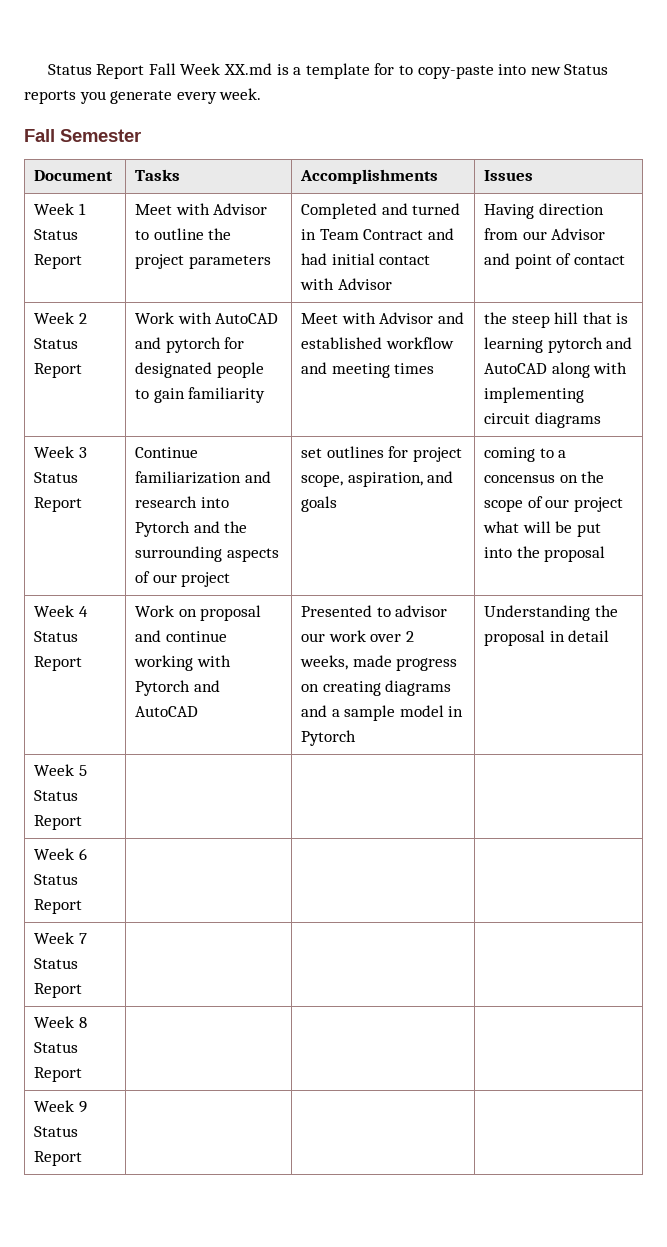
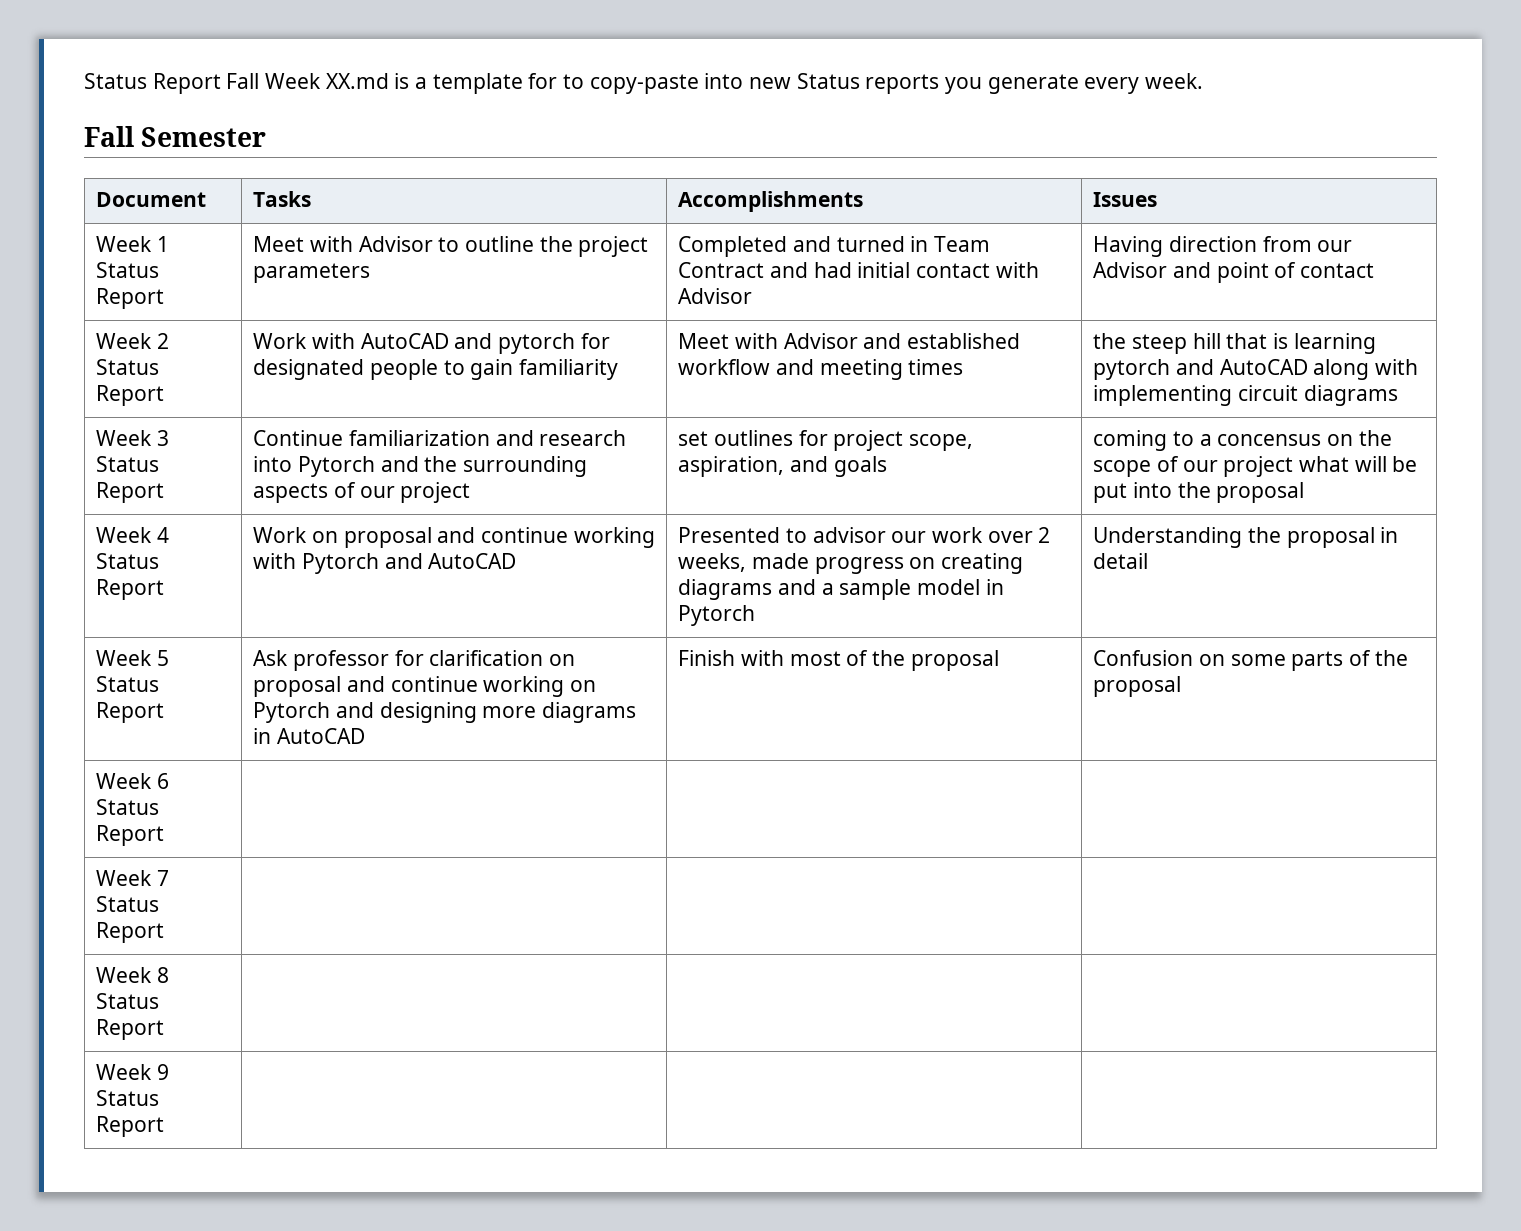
- Week 5 Status Report | | |
+ Week 5 Status Report | Ask professor for clarification on proposal and continue working on Pytorch and designing more diagrams in AutoCAD | Finish with most of the proposal | Confusion on some parts of the proposal

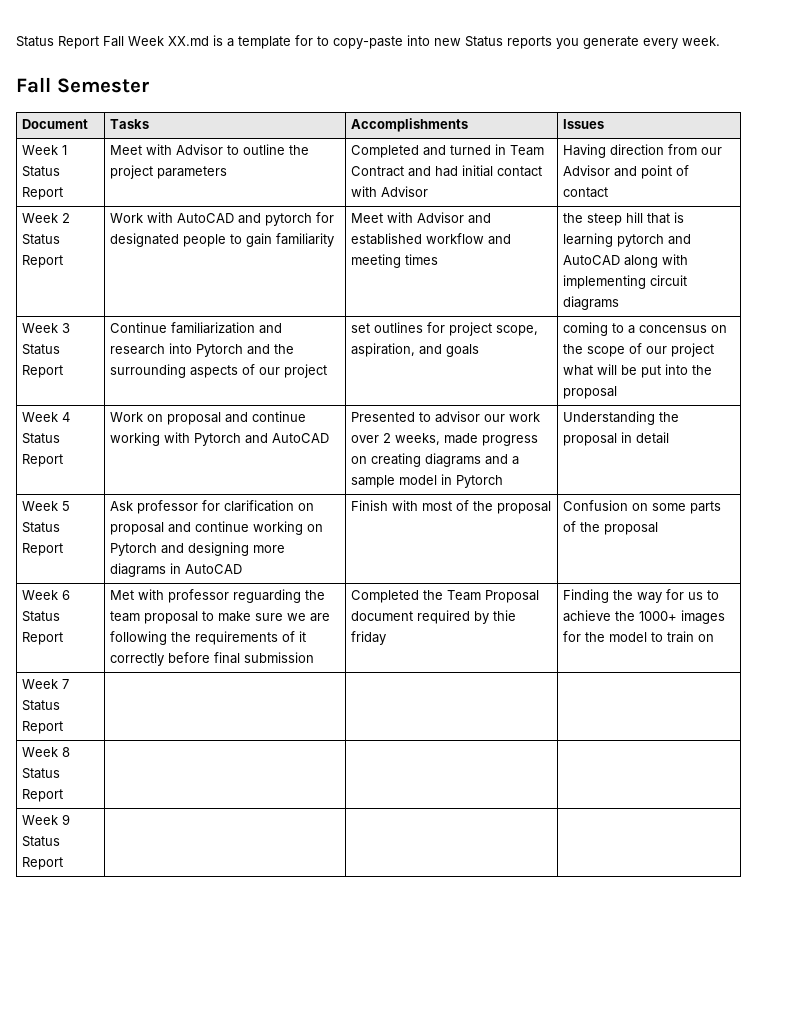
+ Met with professor reguarding the team proposal to make sure we are following the requirements of it correctly before final submission | Completed the Team Proposal document required by thie friday | Finding the way for us to achieve the 1000+ images for the model to train on

